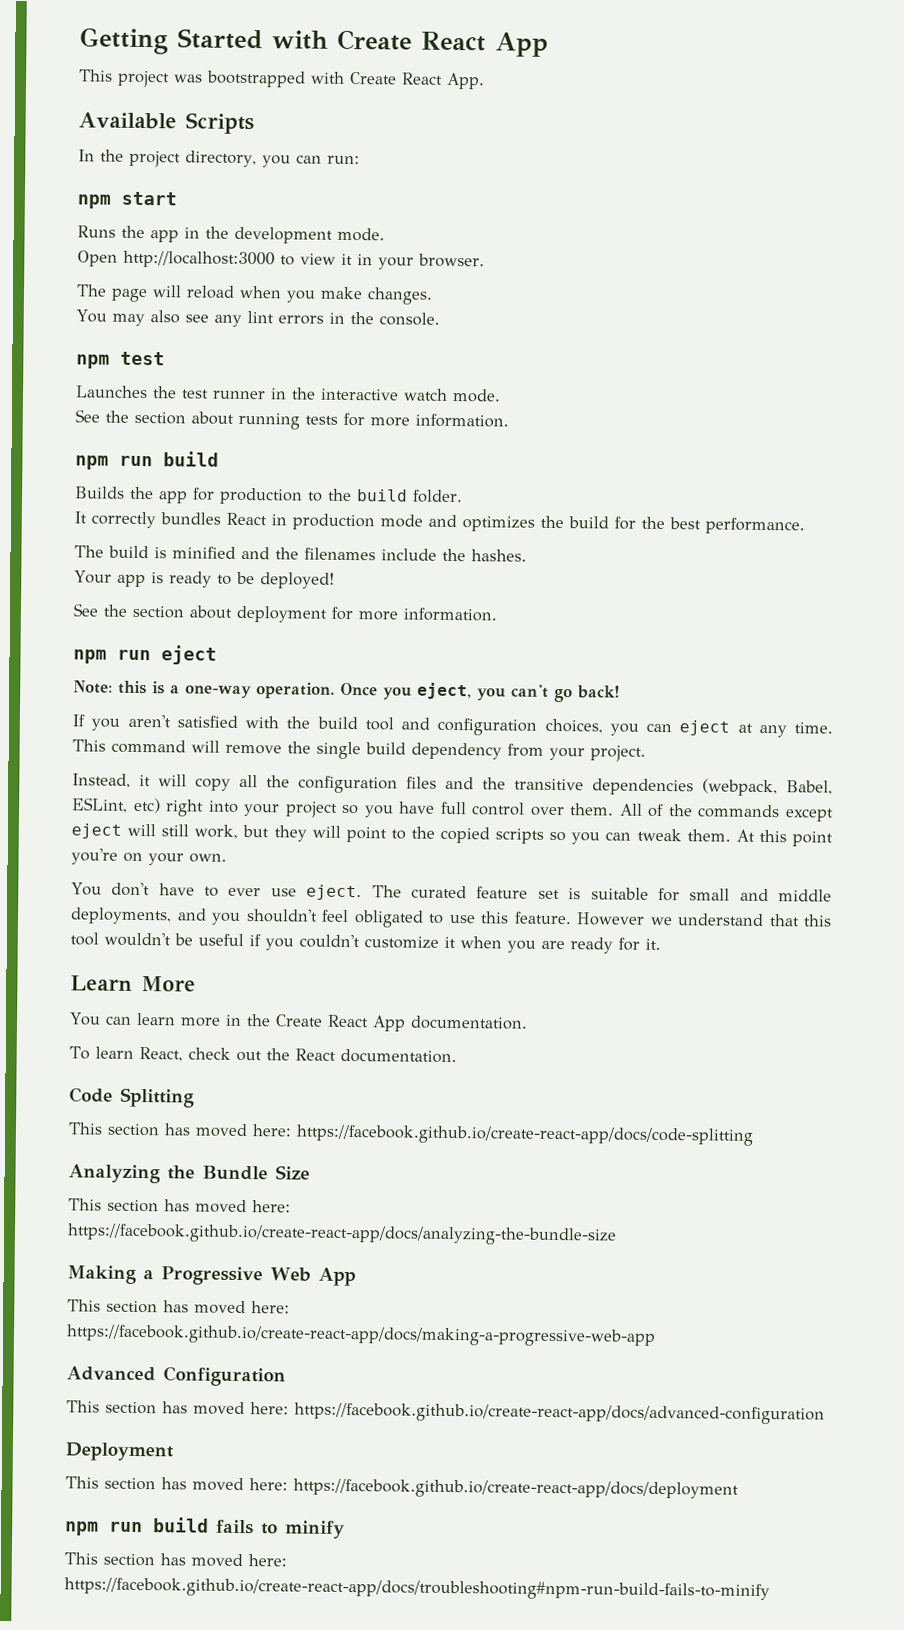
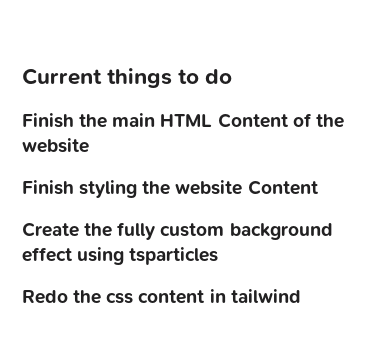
- Getting Started with Create React App
- This project was bootstrapped with Create React App.
- Available Scripts
- In the project directory, you can run:
- npm start
- Runs the app in the development mode.
- Open http://localhost:3000 to view it in your browser.
- The page will reload when you make changes.
- You may also see any lint errors in the console.
- npm test
- Launches the test runner in the interactive watch mode.
- See the section about running tests for more information.
- npm run build
- Builds the app for production to the build folder.
- It correctly bundles React in production mode and optimizes the build for the best performance.
- The build is minified and the filenames include the hashes.
- Your app is ready to be deployed!
- See the section about deployment for more information.
- npm run eject
- Note: this is a one-way operation. Once you eject, you can't go back!
- If you aren't satisfied with the build tool and configuration choices, you can eject at any time. This command will remove the single build dependency from your project.
- Instead, it will copy all the configuration files and the transitive dependencies (webpack, Babel, ESLint, etc) right into your project so you have full control over them. All of the commands except eject will still work, but they will point to the copied scripts so you can tweak them. At this point you're on your own.
- You don't have to ever use eject. The curated feature set is suitable for small and middle deployments, and you shouldn't feel obligated to use this feature. However we understand that this tool wouldn't be useful if you couldn't customize it when you are ready for it.
- Learn More
- You can learn more in the Create React App documentation.
- To learn React, check out the React documentation.
- Code Splitting
- This section has moved here: https://facebook.github.io/create-react-app/docs/code-splitting
- Analyzing the Bundle Size
- This section has moved here: https://facebook.github.io/create-react-app/docs/analyzing-the-bundle-size
- Making a Progressive Web App
- This section has moved here: https://facebook.github.io/create-react-app/docs/making-a-progressive-web-app
- Advanced Configuration
- This section has moved here: https://facebook.github.io/create-react-app/docs/advanced-configuration
- Deployment
- This section has moved here: https://facebook.github.io/create-react-app/docs/deployment
- npm run build fails to minify
- This section has moved here: https://facebook.github.io/create-react-app/docs/troubleshooting#npm-run-build-fails-to-minify
+ Current things to do
+ Finish the main HTML Content of the website
+ Finish styling the website Content
+ Create the fully custom background effect using tsparticles
+ Redo the css content in tailwind

